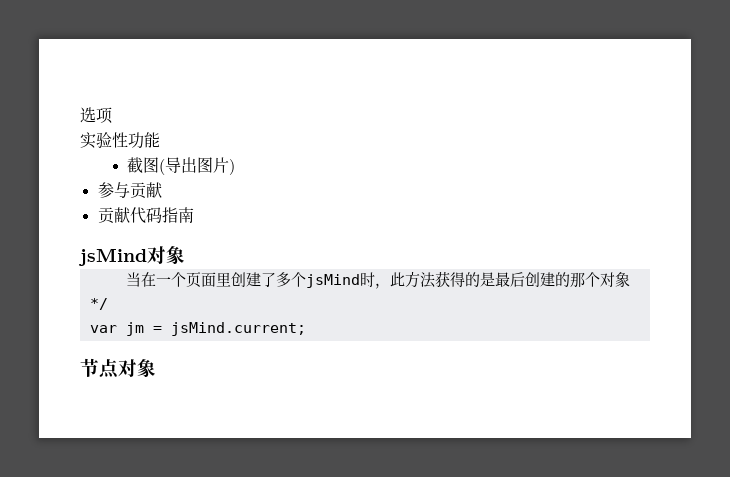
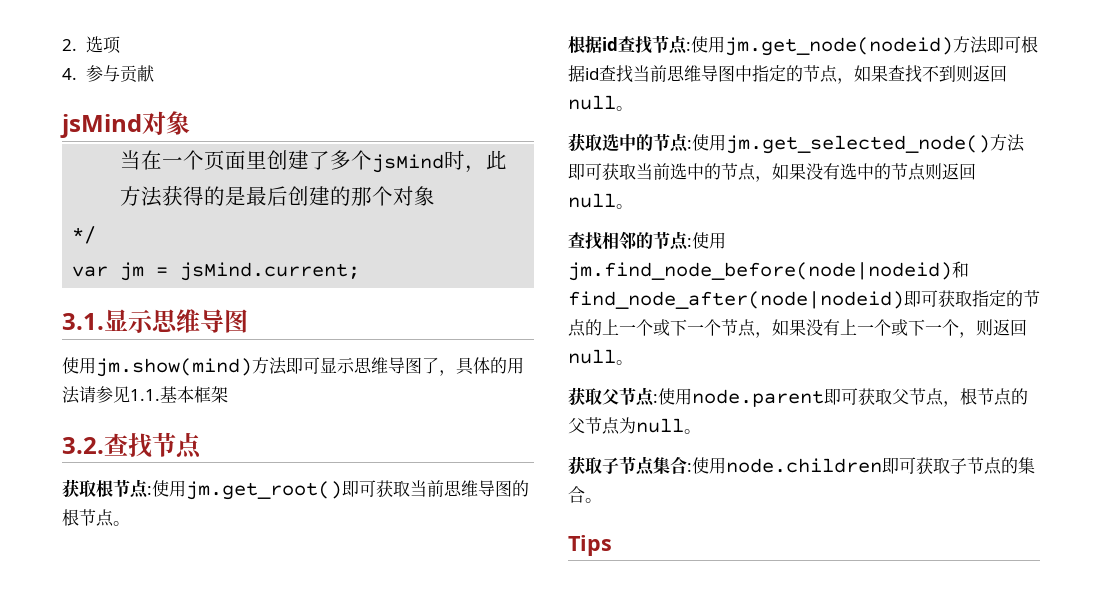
- 选项
+ 2.选项
- 实验性功能
- 截图(导出图片)
- 参与贡献
+ 4.参与贡献
- 贡献代码指南
- 节点对象
+ 3.1.显示思维导图
+ 使用jm.show(mind)方法即可显示思维导图了，具体的用法请参见1.1.基本框架
+ 3.2.查找节点
+ 获取根节点:使用jm.get_root()即可获取当前思维导图的根节点。
+ 根据id查找节点:使用jm.get_node(nodeid)方法即可根据id查找当前思维导图中指定的节点，如果查找不到则返回null。
+ 获取选中的节点:使用jm.get_selected_node()方法即可获取当前选中的节点，如果没有选中的节点则返回null。
+ 查找相邻的节点:使用jm.find_node_before(node|nodeid)和find_node_after(node|nodeid)即可获取指定的节点的上一个或下一个节点，如果没有上一个或下一个，则返回null。
+ 获取父节点:使用node.parent即可获取父节点，根节点的父节点为null。
+ 获取子节点集合:使用node.children即可获取子节点的集合。
+ Tips

